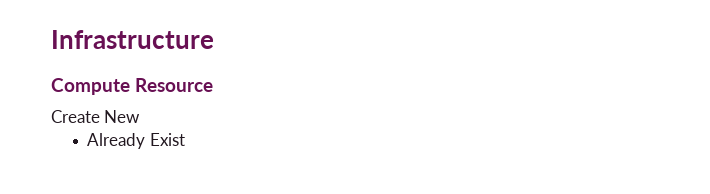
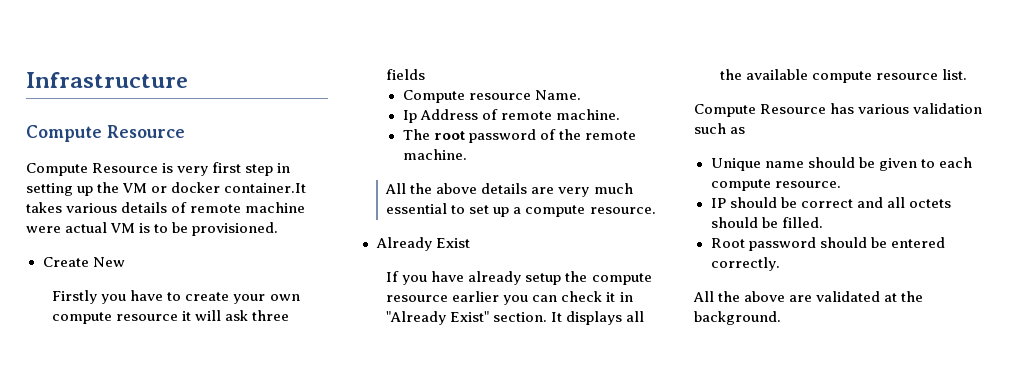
+ Compute Resource is very first step in setting up the VM or docker container.It takes various details of remote machine were actual VM is to be provisioned.
  Create New
+ Firstly you have to create your own compute resource it will ask three fields
+ Compute resource Name.
+ Ip Address of remote machine.
+ The root password of the remote machine.
+ All the above details are very much essential to set up a compute resource.
  Already Exist
+ If you have already setup the compute resource earlier you can check it in "Already Exist" section. It displays all the available compute resource list.
+ Compute Resource has various validation such as
+ Unique name should be given to each compute resource.
+ IP should be correct and all octets should be filled.
+ Root password should be entered correctly.
+ All the above are validated at the background.

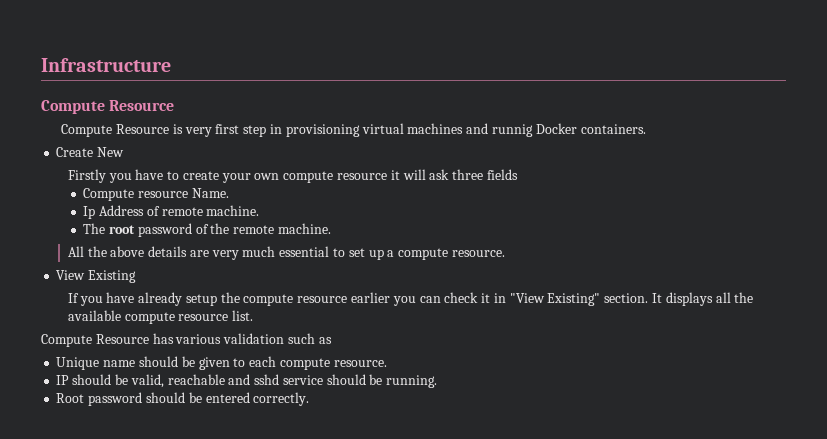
- Compute Resource is very first step in setting up the VM or docker container.It takes various details of remote machine were actual VM is to be provisioned.
+ Compute Resource is very first step in provisioning virtual machines and runnig Docker containers.
- Already Exist
+ View Existing
- If you have already setup the compute resource earlier you can check it in "Already Exist" section.
+ If you have already setup the compute resource earlier you can check it in "View Existing" section.
- IP should be correct and all octets should be filled.
+ IP should be valid, reachable and sshd service should be running.
- All the above are validated at the background.

